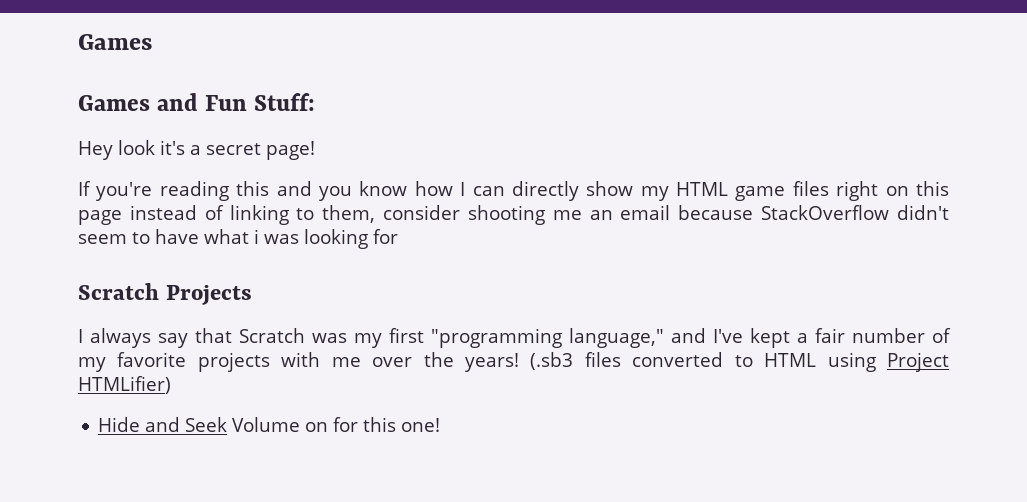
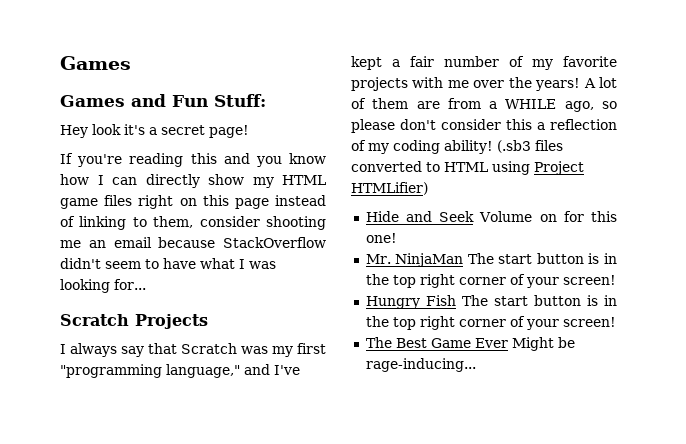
- If you're reading this and you know how I can directly show my HTML game files right on this page instead of linking to them, consider shooting me an email because StackOverflow didn't seem to have what i was looking for
+ If you're reading this and you know how I can directly show my HTML game files right on this page instead of linking to them, consider shooting me an email because StackOverflow didn't seem to have what I was looking for...
+ A lot of them are from a WHILE ago, so please don't consider this a reflection of my coding ability!
+ Mr. NinjaMan The start button is in the top right corner of your screen!
+ Hungry Fish The start button is in the top right corner of your screen!
+ The Best Game Ever Might be rage-inducing...

